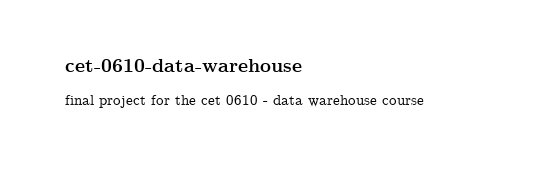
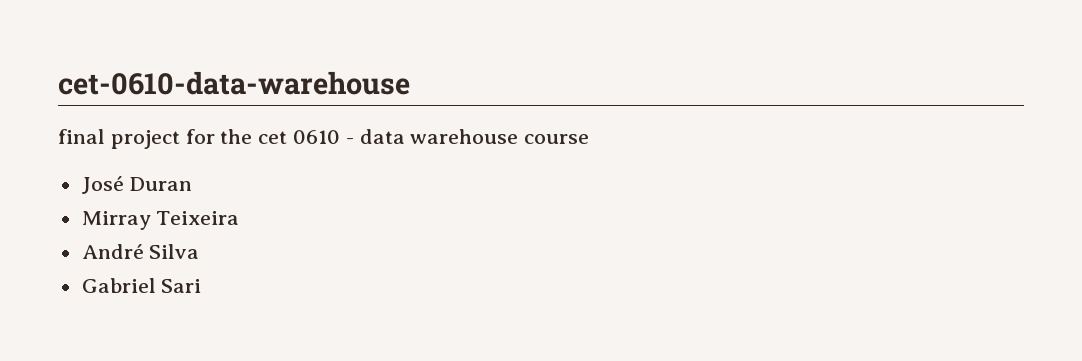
+ José Duran
+ Mirray Teixeira
+ André Silva
+ Gabriel Sari

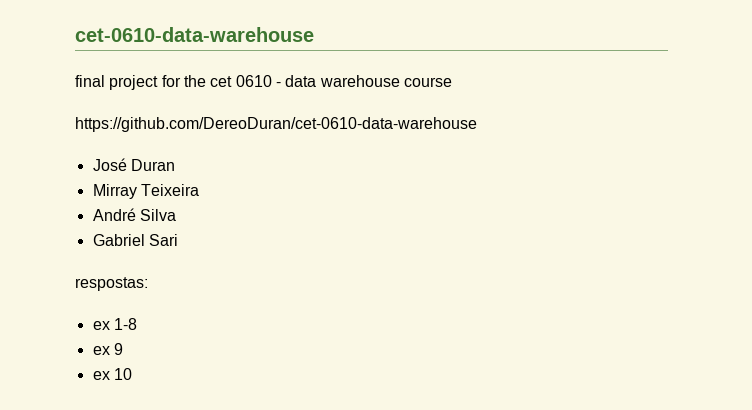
+ https://github.com/DereoDuran/cet-0610-data-warehouse
+ respostas:
+ ex 1-8
+ ex 9
+ ex 10

